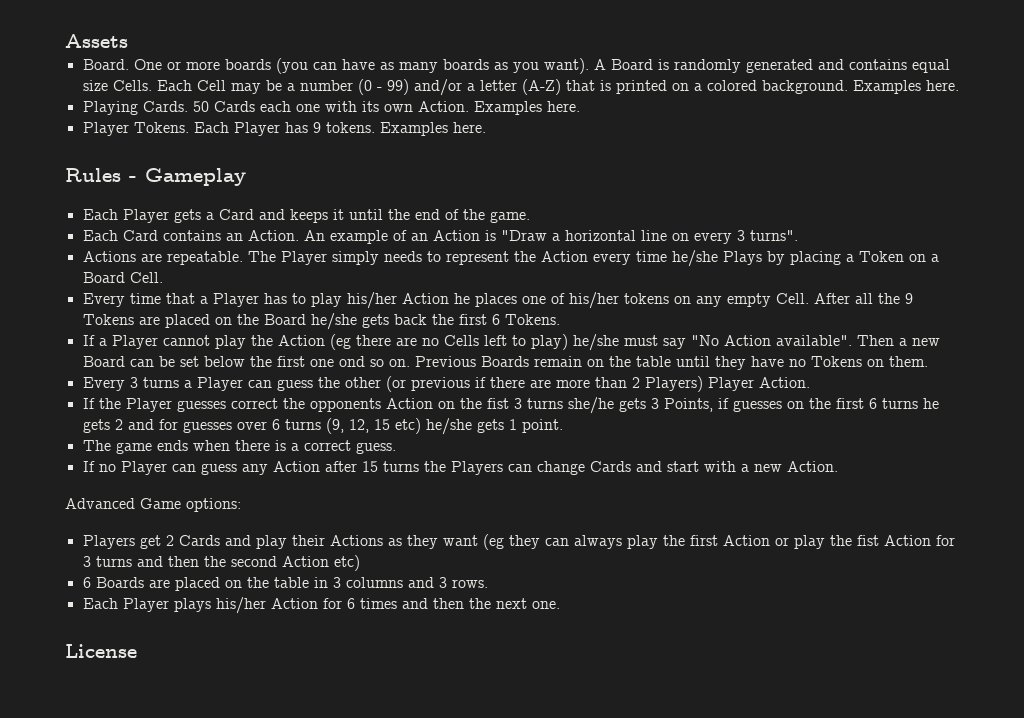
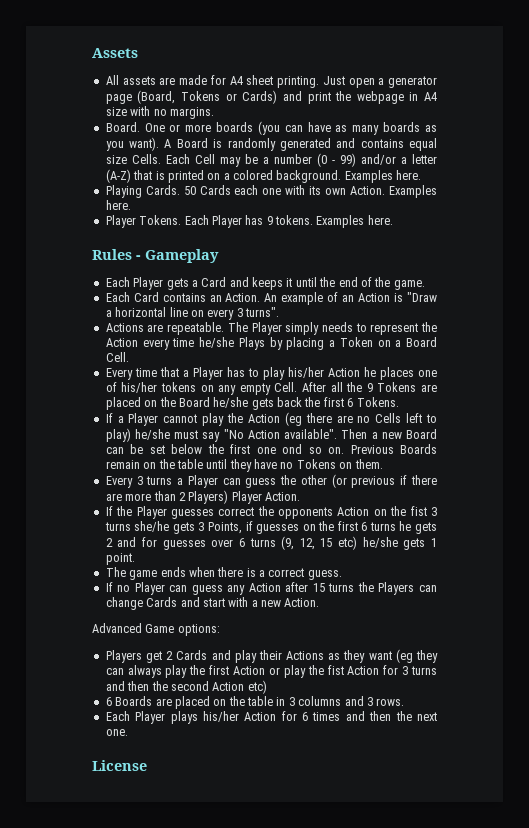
+ All assets are made for A4 sheet printing. Just open a generator page (Board, Tokens or Cards) and print the webpage in A4 size with no margins.

